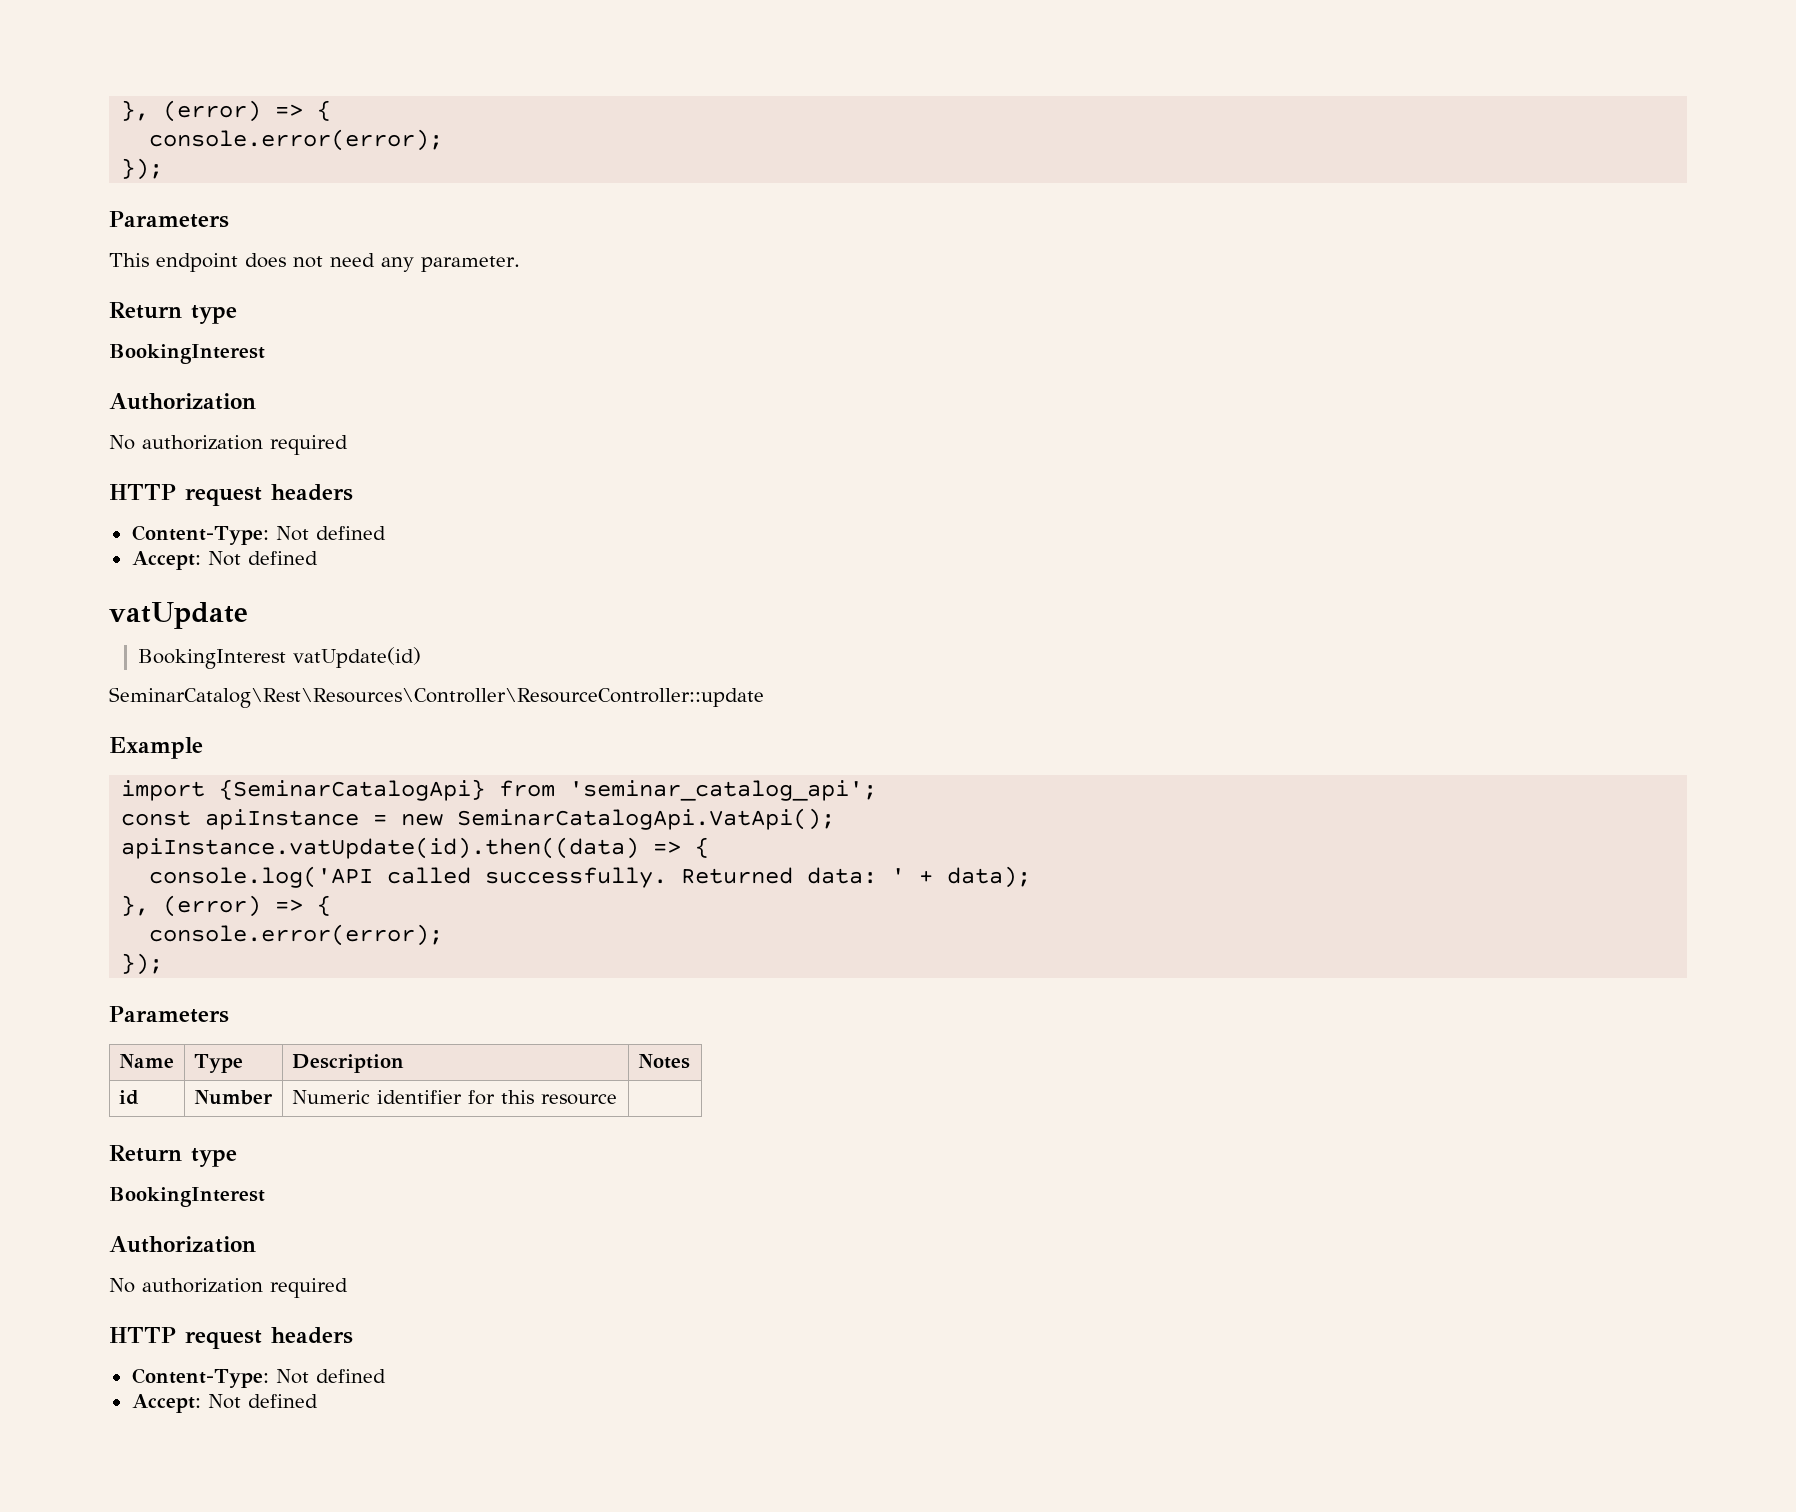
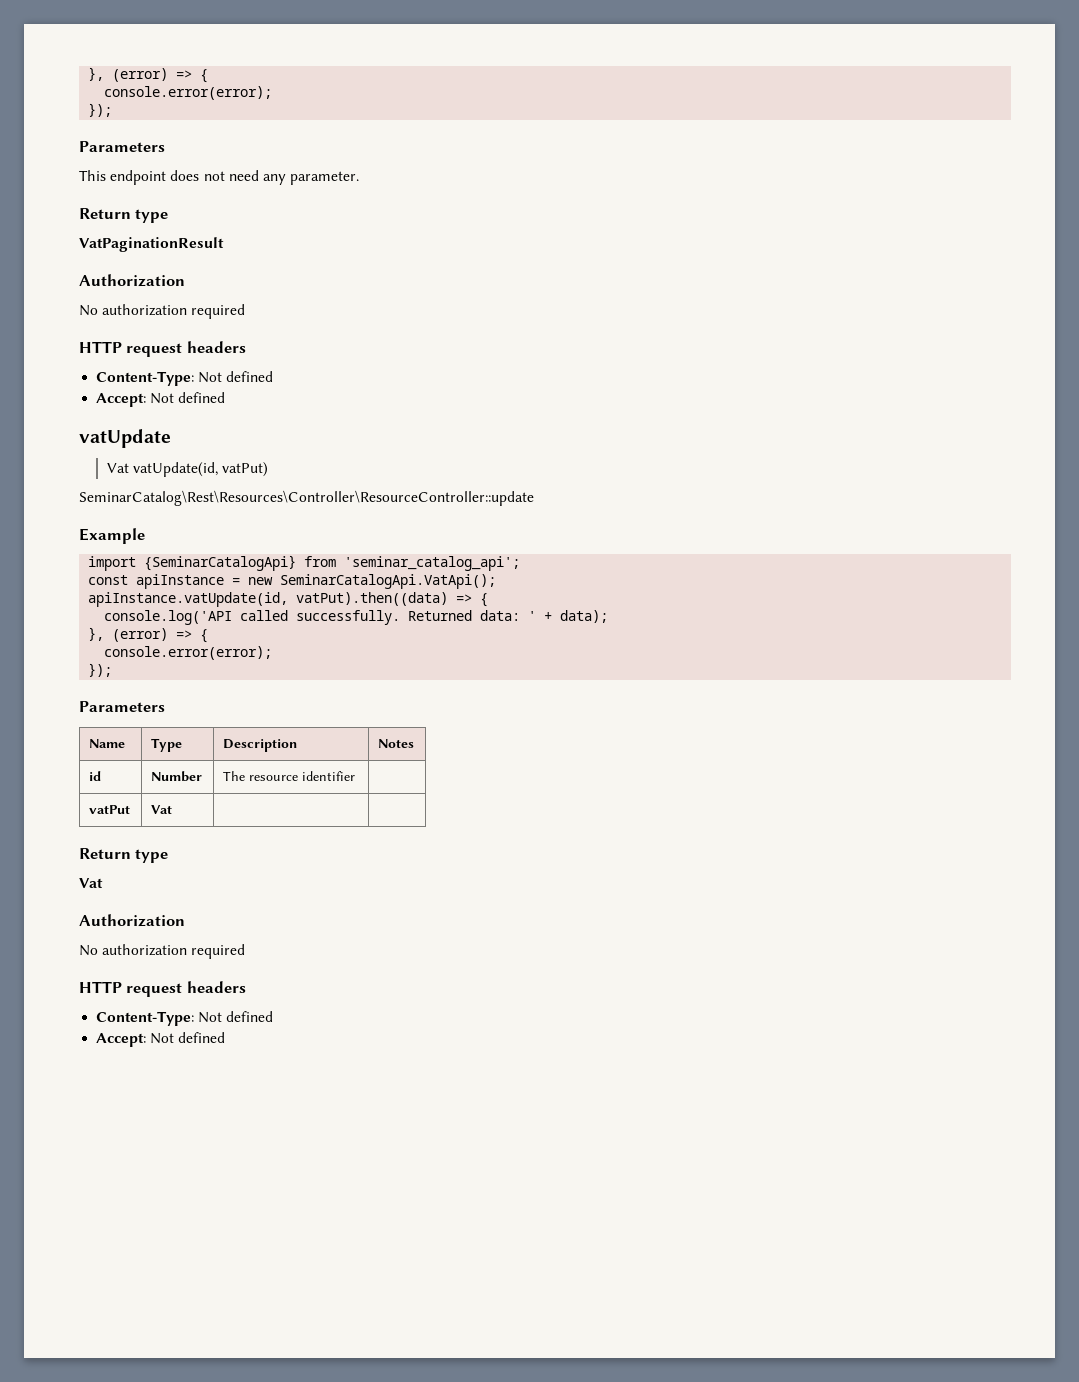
  This endpoint does not need any parameter.
  Return type
- BookingInterest
+ VatPaginationResult
- BookingInterest vatUpdate(id)
+ Vat vatUpdate(id, vatPut)
- apiInstance.vatUpdate(id).then((data) => {
+ apiInstance.vatUpdate(id, vatPut).then((data) => {
- id | Number | Numeric identifier for this resource |
+ id | Number | The resource identifier |
+ vatPut | Vat | |
  Return type
- BookingInterest
+ Vat

